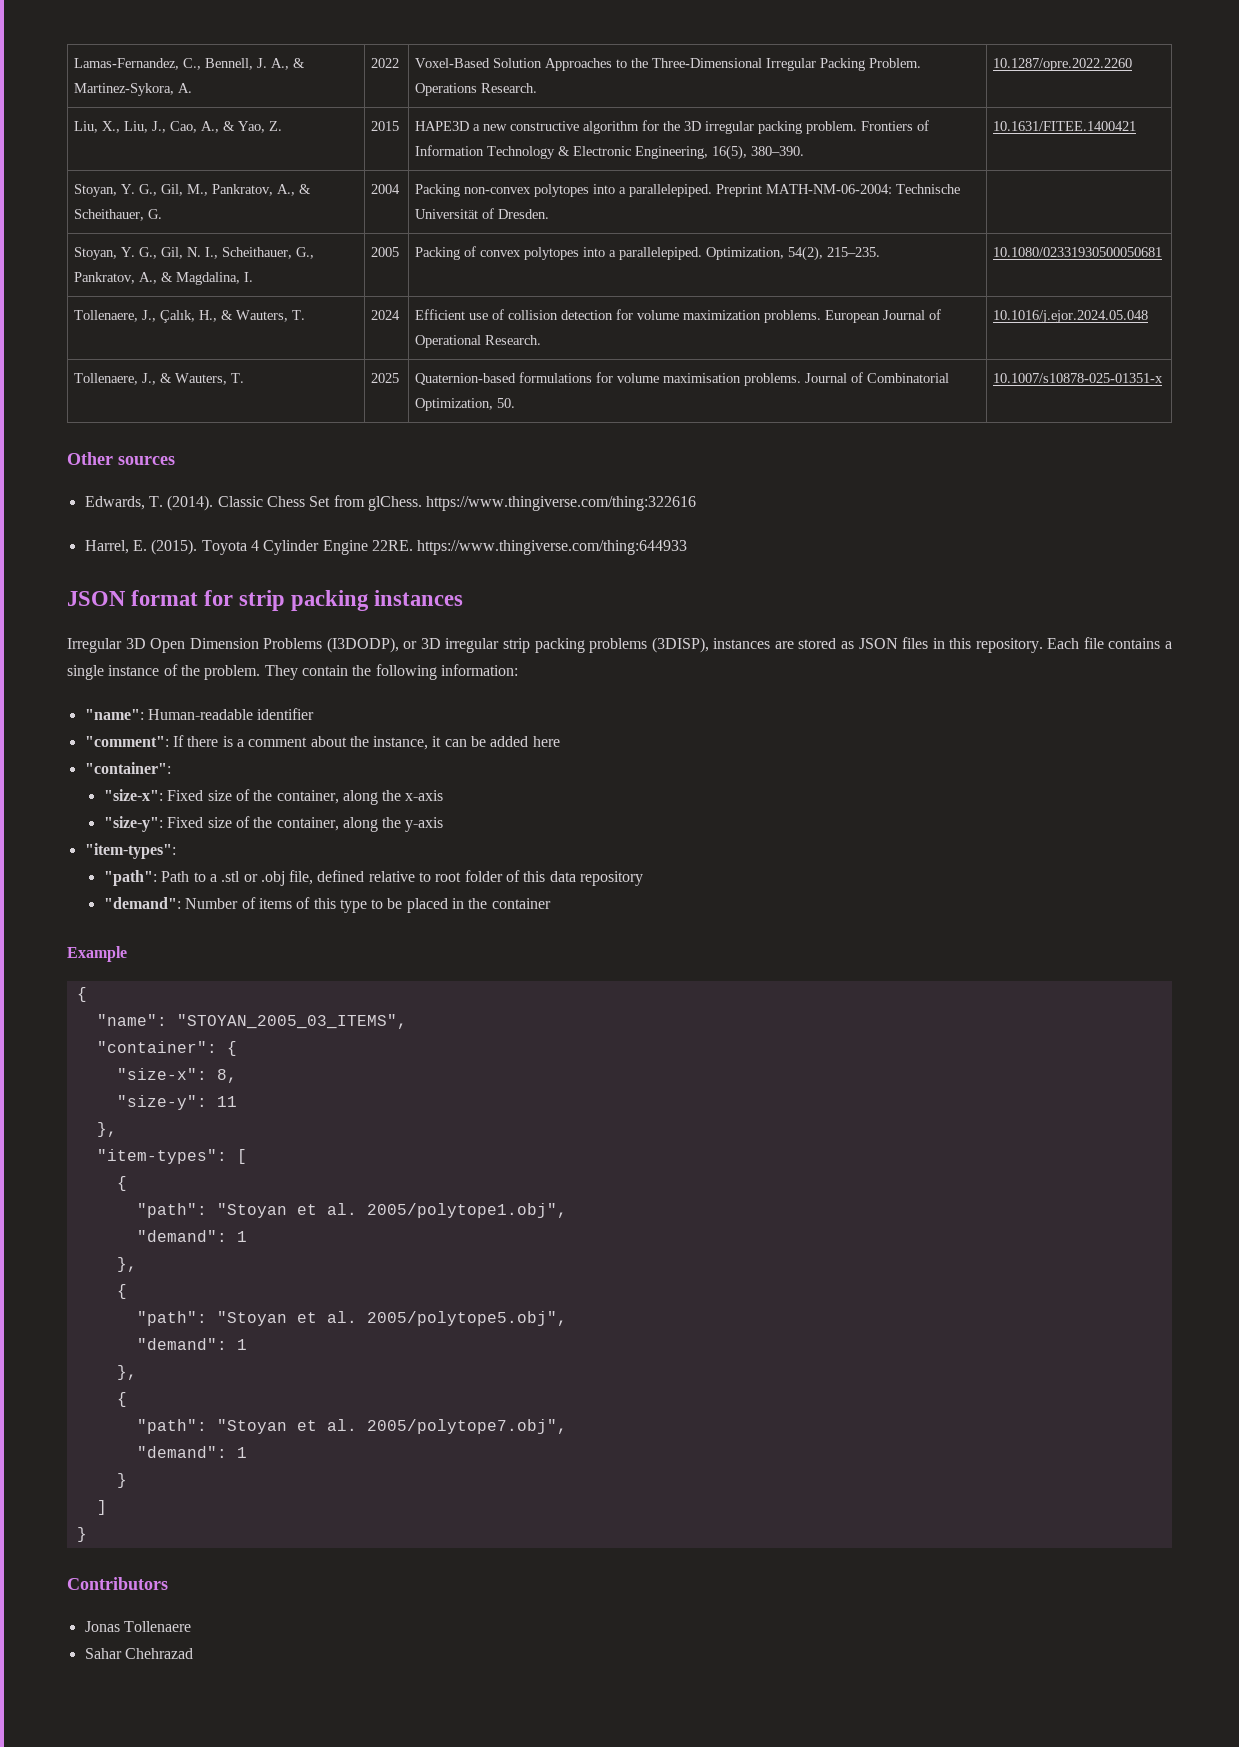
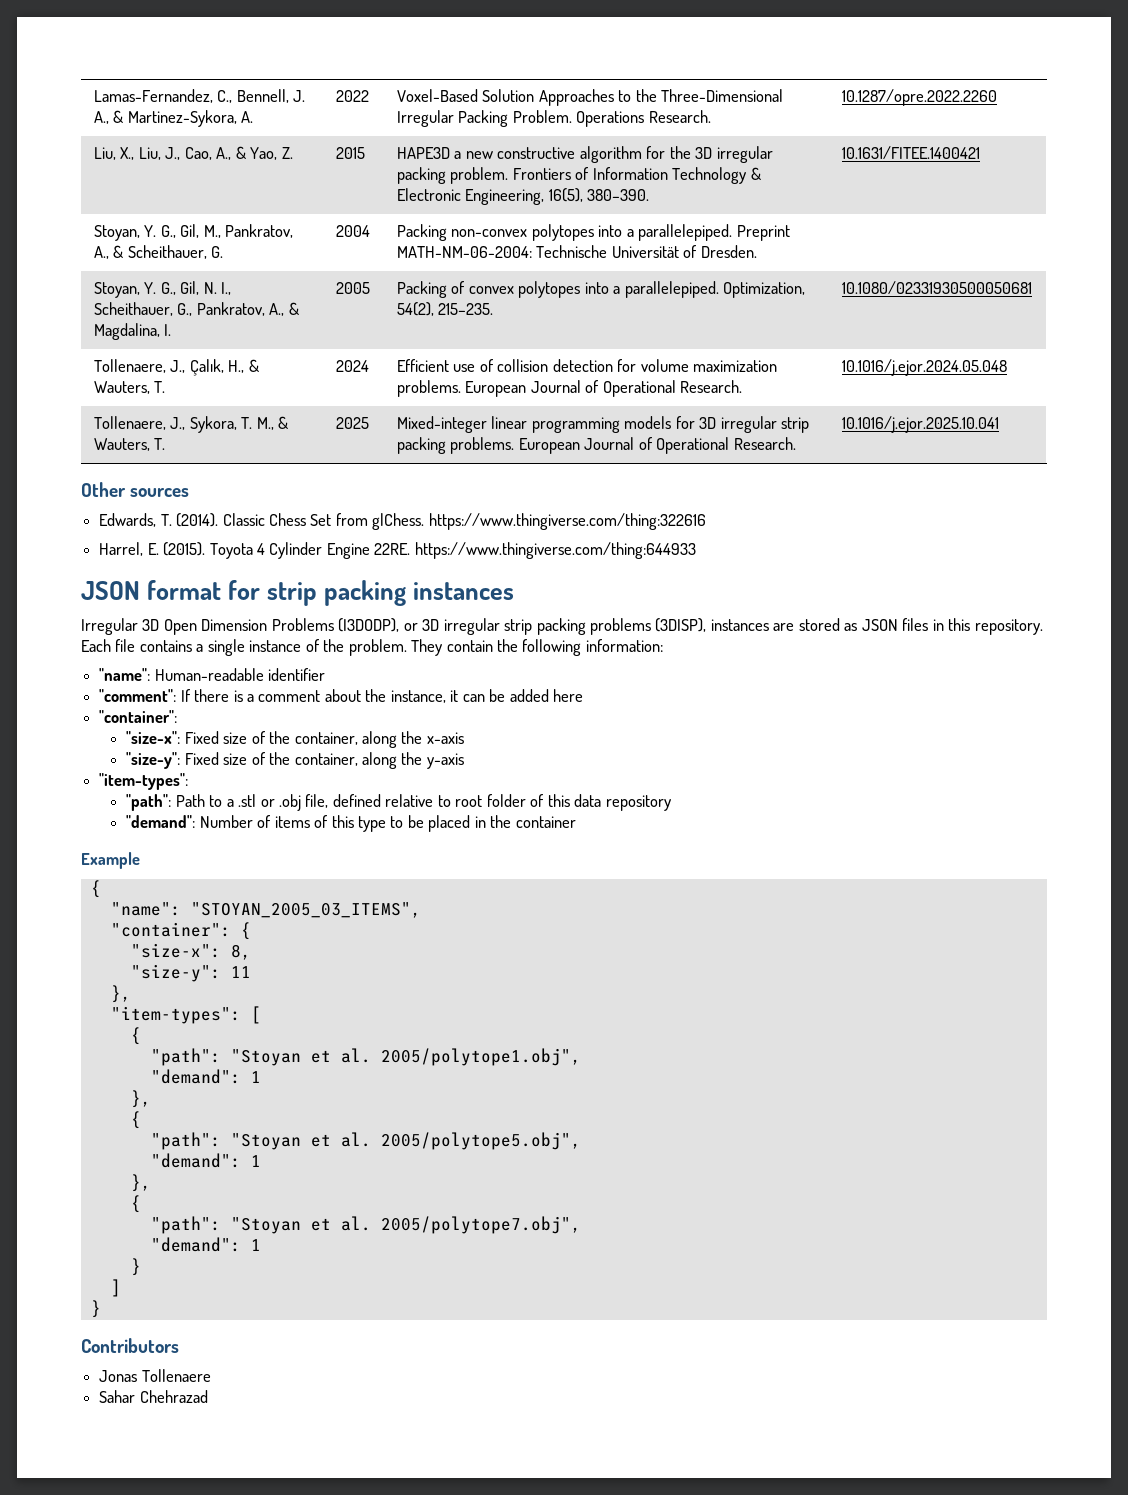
- Tollenaere, J., & Wauters, T. | 2025 | Quaternion-based formulations for volume maximisation problems. Journal of Combinatorial Optimization, 50. | 10.1007/s10878-025-01351-x
+ Tollenaere, J., Sykora, T. M., & Wauters, T. | 2025 | Mixed-integer linear programming models for 3D irregular strip packing problems. European Journal of Operational Research. | 10.1016/j.ejor.2025.10.041

